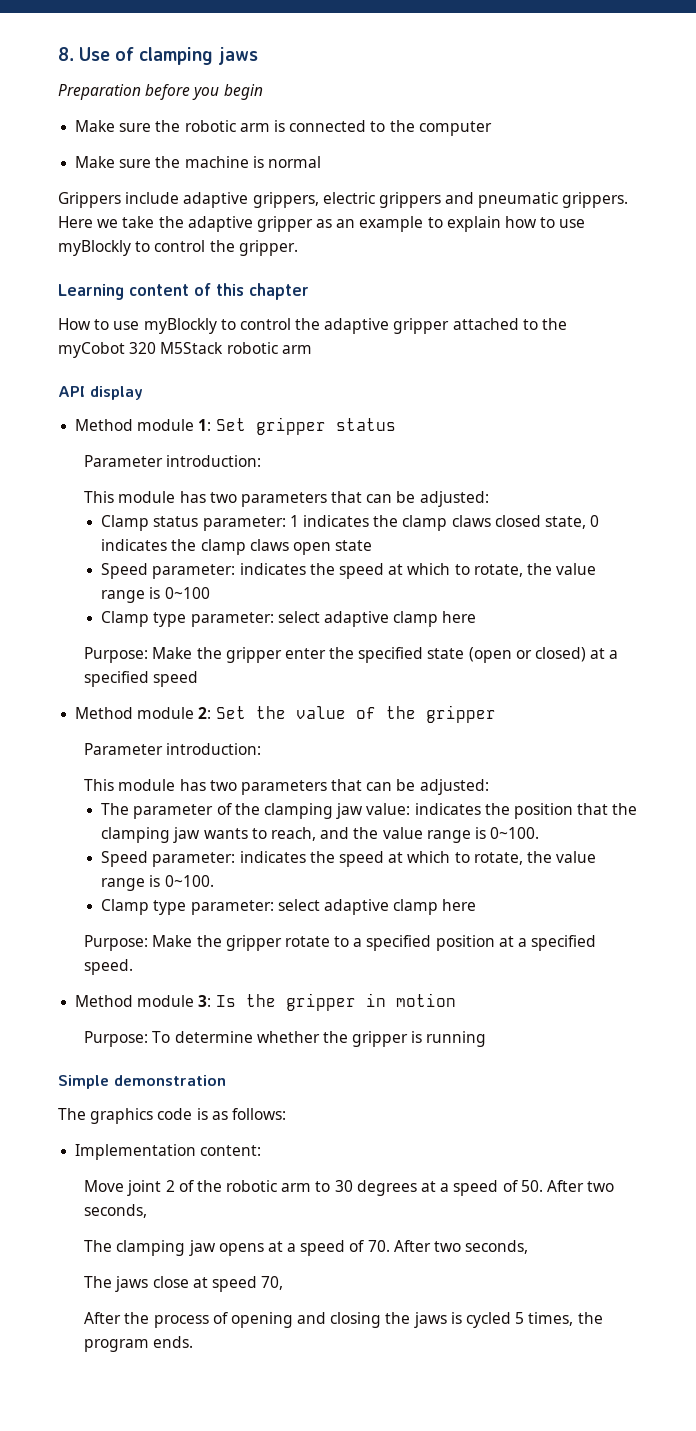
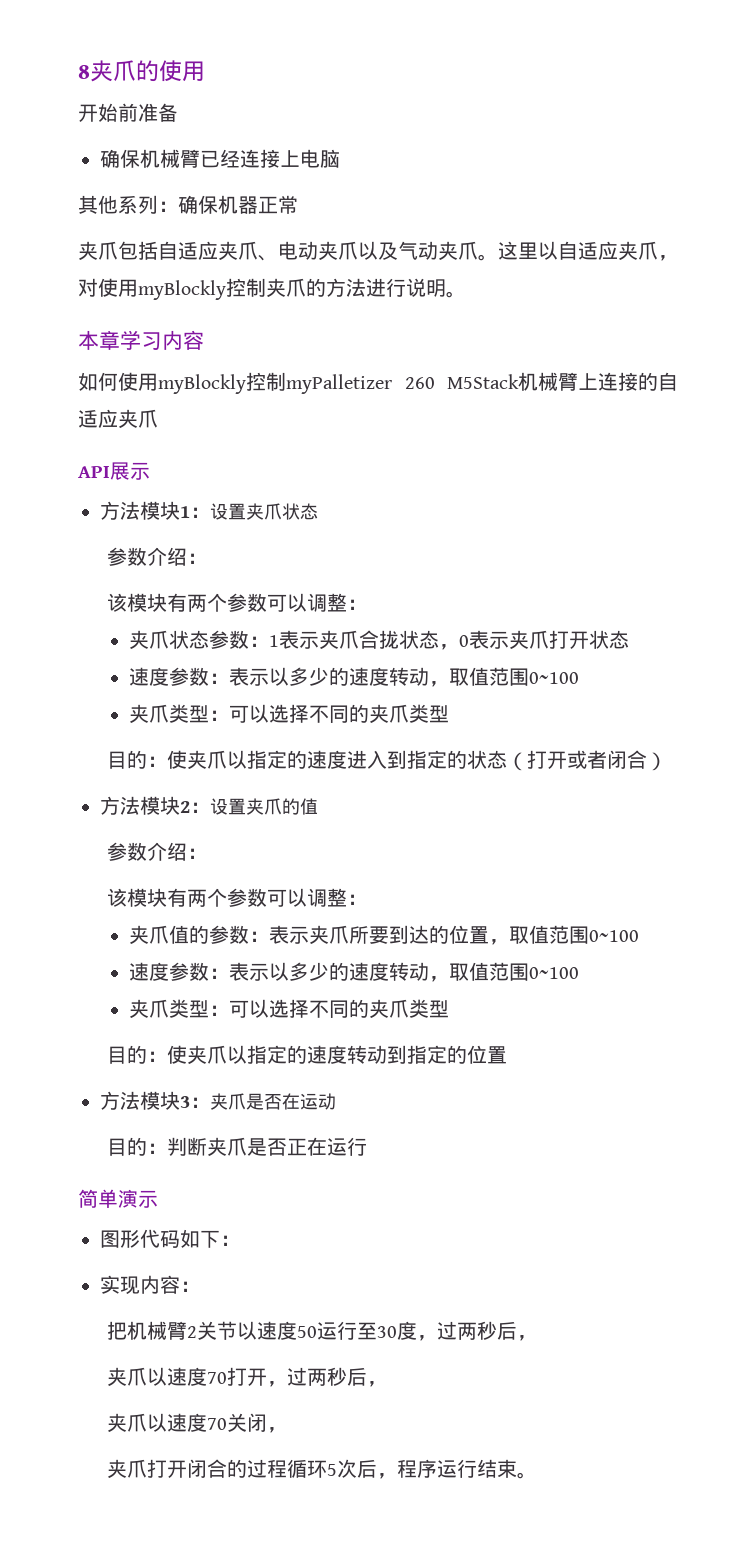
- 8. Use of clamping jaws
- Preparation before you begin
- Make sure the robotic arm is connected to the computer
- Make sure the machine is normal
- Grippers include adaptive grippers, electric grippers and pneumatic grippers. Here we take the adaptive gripper as an example to explain how to use myBlockly to control the gripper.
- Learning content of this chapter
- How to use myBlockly to control the adaptive gripper attached to the myCobot 320 M5Stack robotic arm
- API display
- Method module 1: Set gripper status
- Parameter introduction:
- This module has two parameters that can be adjusted:
- Clamp status parameter: 1 indicates the clamp claws closed state, 0 indicates the clamp claws open state
- Speed parameter: indicates the speed at which to rotate, the value range is 0~100
- Clamp type parameter: select adaptive clamp here
- Purpose: Make the gripper enter the specified state (open or closed) at a specified speed
- Method module 2: Set the value of the gripper
- Parameter introduction:
- This module has two parameters that can be adjusted:
- The parameter of the clamping jaw value: indicates the position that the clamping jaw wants to reach, and the value range is 0~100.
- Speed parameter: indicates the speed at which to rotate, the value range is 0~100.
- Clamp type parameter: select adaptive clamp here
- Purpose: Make the gripper rotate to a specified position at a specified speed.
- Method module 3: Is the gripper in motion
- Purpose: To determine whether the gripper is running
- Simple demonstration
- The graphics code is as follows:
- Implementation content:
- Move joint 2 of the robotic arm to 30 degrees at a speed of 50. After two seconds,
- The clamping jaw opens at a speed of 70. After two seconds,
- The jaws close at speed 70,
- After the process of opening and closing the jaws is cycled 5 times, the program ends.
+ 8夹爪的使用
+ 开始前准备
+ 确保机械臂已经连接上电脑
+ 其他系列：确保机器正常
+ 夹爪包括自适应夹爪、电动夹爪以及气动夹爪。这里以自适应夹爪，对使用myBlockly控制夹爪的方法进行说明。
+ 本章学习内容
+ 如何使用myBlockly控制myPalletizer 260 M5Stack机械臂上连接的自适应夹爪
+ API展示
+ 方法模块1：设置夹爪状态
+ 参数介绍：
+ 该模块有两个参数可以调整：
+ 夹爪状态参数：1表示夹爪合拢状态，0表示夹爪打开状态
+ 速度参数：表示以多少的速度转动，取值范围0~100
+ 夹爪类型：可以选择不同的夹爪类型
+ 目的：使夹爪以指定的速度进入到指定的状态（打开或者闭合）
+ 方法模块2：设置夹爪的值
+ 参数介绍：
+ 该模块有两个参数可以调整：
+ 夹爪值的参数：表示夹爪所要到达的位置，取值范围0~100
+ 速度参数：表示以多少的速度转动，取值范围0~100
+ 夹爪类型：可以选择不同的夹爪类型
+ 目的：使夹爪以指定的速度转动到指定的位置
+ 方法模块3：夹爪是否在运动
+ 目的：判断夹爪是否正在运行
+ 简单演示
+ 图形代码如下：
+ 实现内容：
+ 把机械臂2关节以速度50运行至30度，过两秒后，
+ 夹爪以速度70打开，过两秒后，
+ 夹爪以速度70关闭，
+ 夹爪打开闭合的过程循环5次后，程序运行结束。

